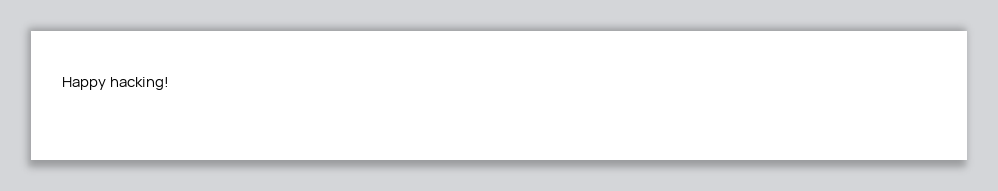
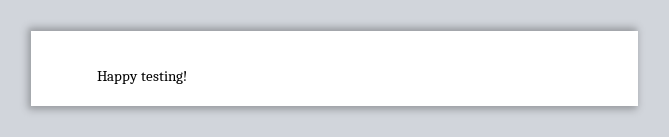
- Happy hacking!
+ Happy testing!

